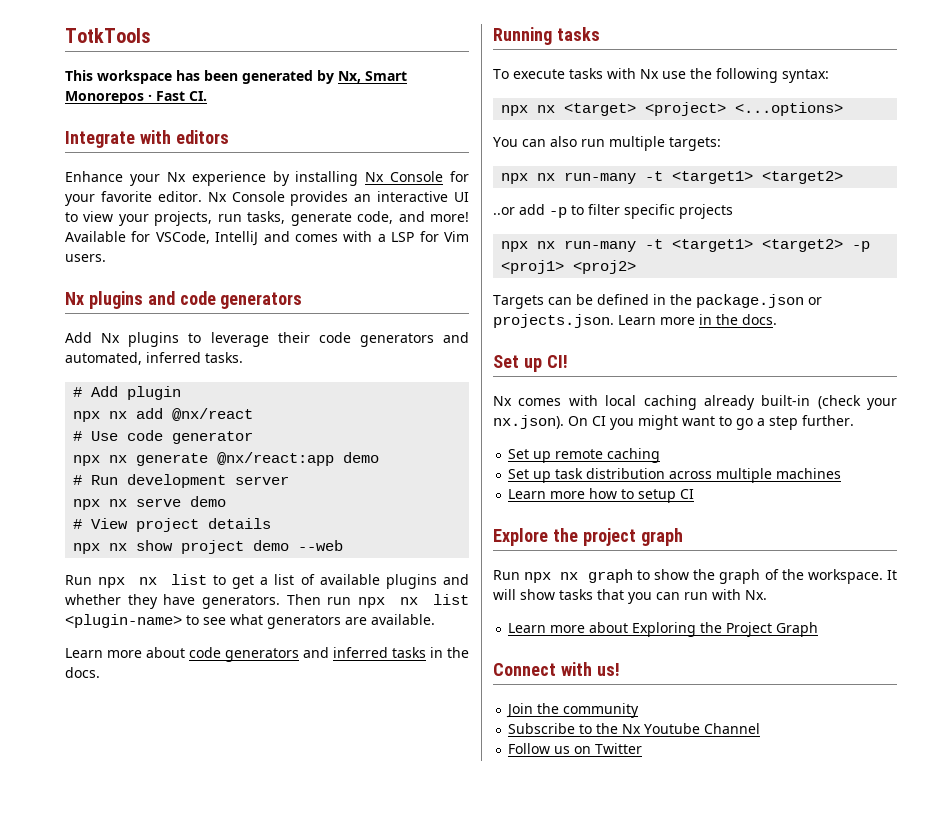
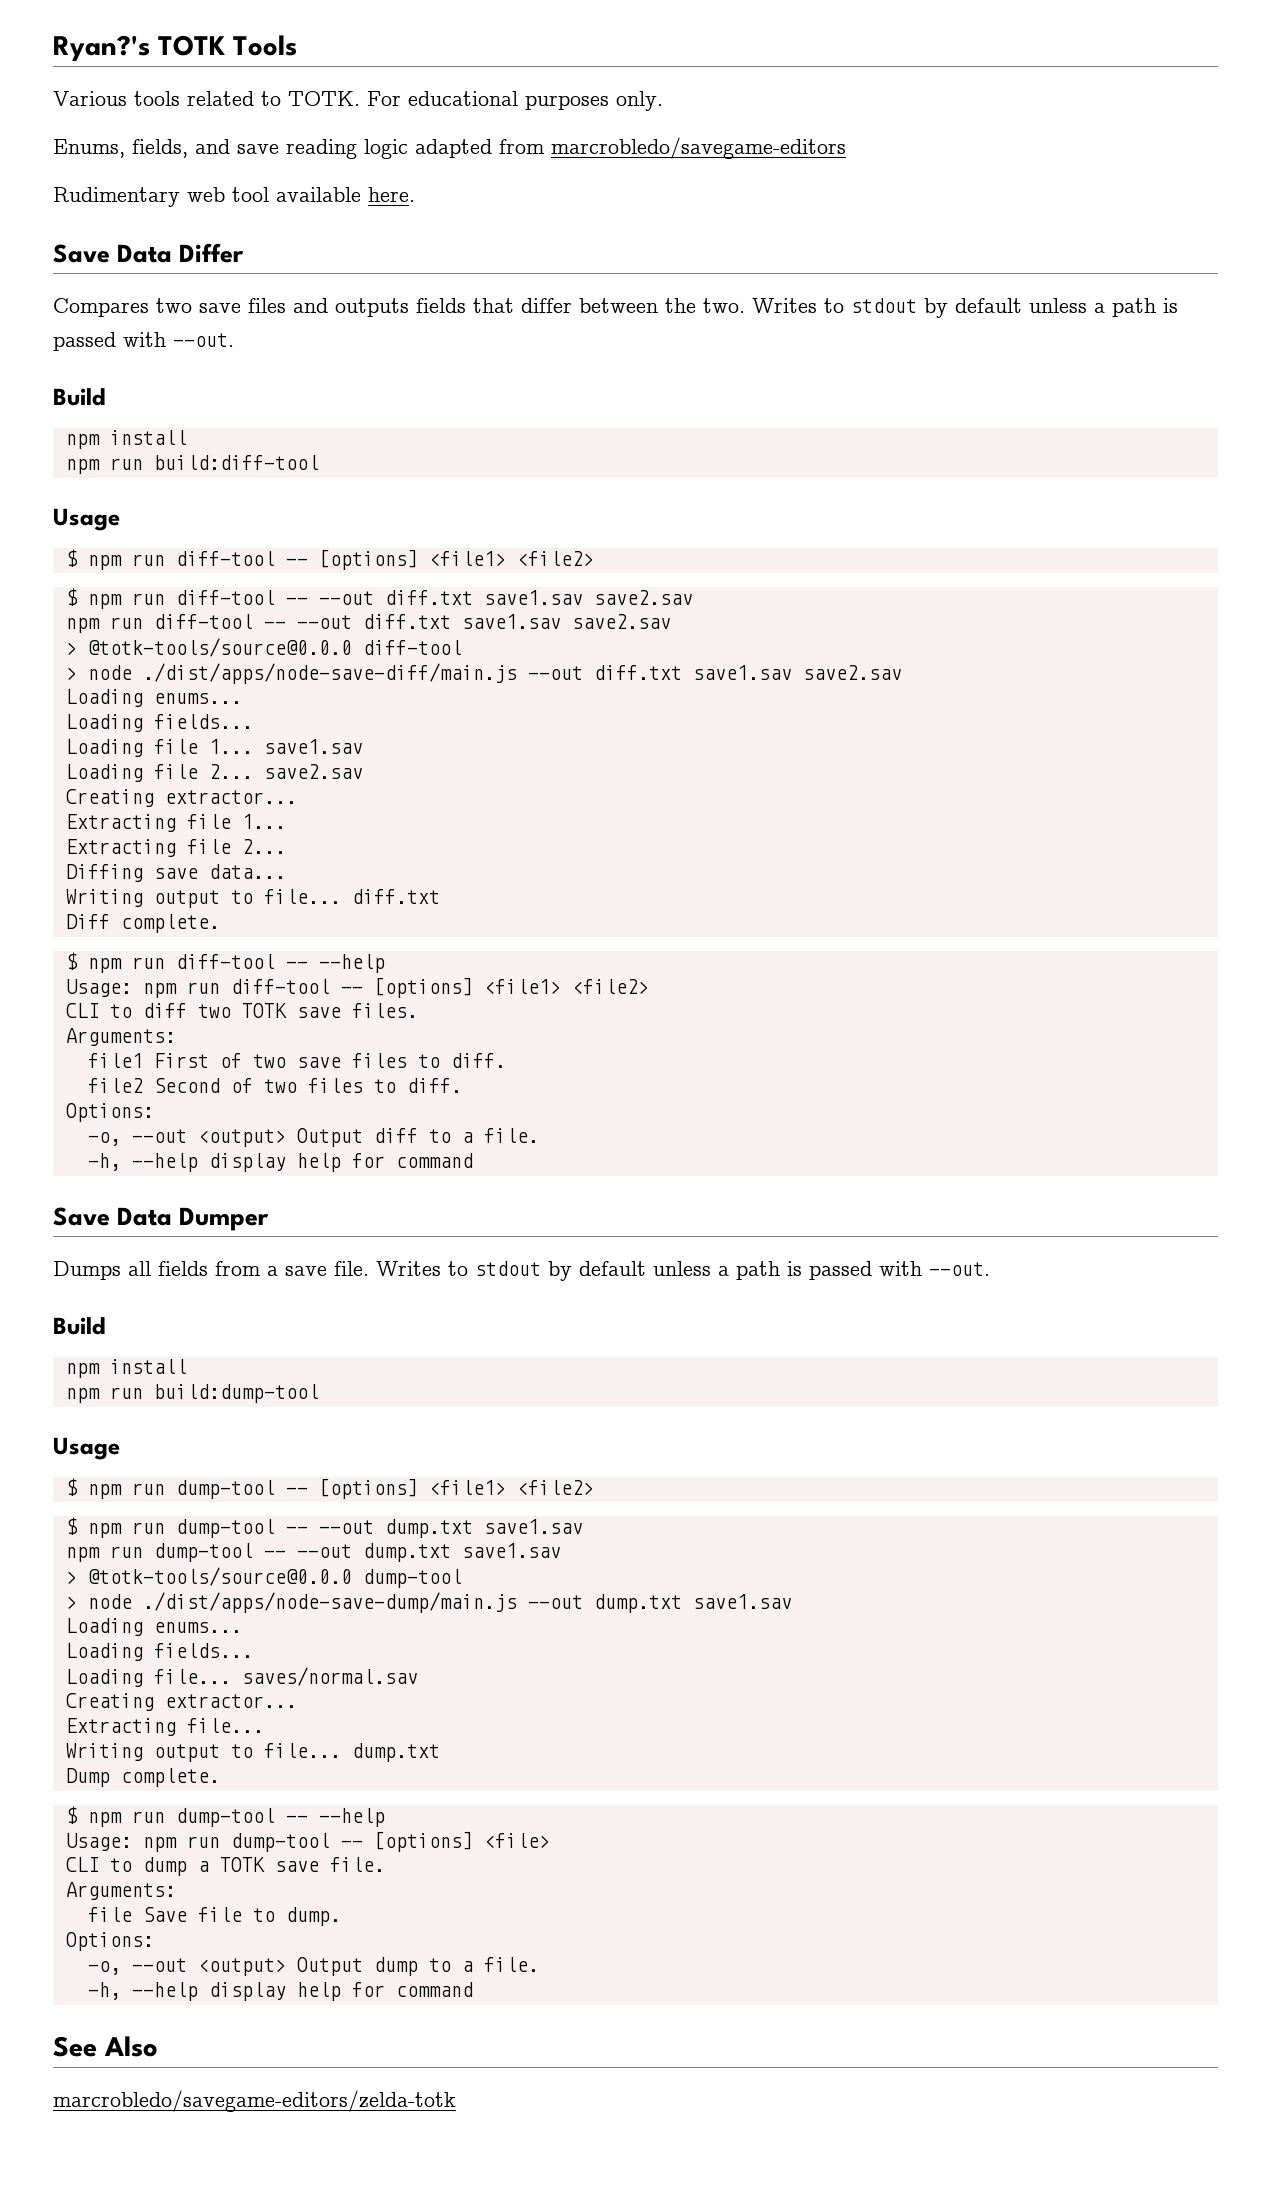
- TotkTools
- This workspace has been generated by Nx, Smart Monorepos · Fast CI.
- Integrate with editors
- Enhance your Nx experience by installing Nx Console for your favorite editor. Nx Console provides an interactive UI to view your projects, run tasks, generate code, and more! Available for VSCode, IntelliJ and comes with a LSP for Vim users.
- Nx plugins and code generators
- Add Nx plugins to leverage their code generators and automated, inferred tasks.
- # Add plugin
- npx nx add @nx/react
- # Use code generator
- npx nx generate @nx/react:app demo
- # Run development server
- npx nx serve demo
- # View project details
- npx nx show project demo --web
- Run npx nx list to get a list of available plugins and whether they have generators. Then run npx nx list <plugin-name> to see what generators are available.
- Learn more about code generators and inferred tasks in the docs.
- Running tasks
- To execute tasks with Nx use the following syntax:
- npx nx <target> <project> <...options>
- You can also run multiple targets:
- npx nx run-many -t <target1> <target2>
- ..or add -p to filter specific projects
- npx nx run-many -t <target1> <target2> -p <proj1> <proj2>
- Targets can be defined in the package.json or projects.json. Learn more in the docs.
- Set up CI!
- Nx comes with local caching already built-in (check your nx.json). On CI you might want to go a step further.
- Set up remote caching
- Set up task distribution across multiple machines
- Learn more how to setup CI
- Explore the project graph
- Run npx nx graph to show the graph of the workspace. It will show tasks that you can run with Nx.
- Learn more about Exploring the Project Graph
- Connect with us!
- Join the community
- Subscribe to the Nx Youtube Channel
- Follow us on Twitter
+ Ryan?'s TOTK Tools
+ Various tools related to TOTK. For educational purposes only.
+ Enums, fields, and save reading logic adapted from marcrobledo/savegame-editors
+ Rudimentary web tool available here.
+ Save Data Differ
+ Compares two save files and outputs fields that differ between the two. Writes to stdout by default unless a path is passed with --out.
+ Build
+ npm install
+ npm run build:diff-tool
+ Usage
+ $ npm run diff-tool -- [options] <file1> <file2>
+ $ npm run diff-tool -- --out diff.txt save1.sav save2.sav
+ npm run diff-tool -- --out diff.txt save1.sav save2.sav
+ > @totk-tools/source@0.0.0 diff-tool
+ > node ./dist/apps/node-save-diff/main.js --out diff.txt save1.sav save2.sav
+ Loading enums...
+ Loading fields...
+ Loading file 1... save1.sav
+ Loading file 2... save2.sav
+ Creating extractor...
+ Extracting file 1...
+ Extracting file 2...
+ Diffing save data...
+ Writing output to file... diff.txt
+ Diff complete.
+ $ npm run diff-tool -- --help
+ Usage: npm run diff-tool -- [options] <file1> <file2>
+ CLI to diff two TOTK save files.
+ Arguments:
+ file1 First of two save files to diff.
+ file2 Second of two files to diff.
+ Options:
+ -o, --out <output> Output diff to a file.
+ -h, --help display help for command
+ Save Data Dumper
+ Dumps all fields from a save file. Writes to stdout by default unless a path is passed with --out.
+ Build
+ npm install
+ npm run build:dump-tool
+ Usage
+ $ npm run dump-tool -- [options] <file1> <file2>
+ $ npm run dump-tool -- --out dump.txt save1.sav
+ npm run dump-tool -- --out dump.txt save1.sav
+ > @totk-tools/source@0.0.0 dump-tool
+ > node ./dist/apps/node-save-dump/main.js --out dump.txt save1.sav
+ Loading enums...
+ Loading fields...
+ Loading file... saves/normal.sav
+ Creating extractor...
+ Extracting file...
+ Writing output to file... dump.txt
+ Dump complete.
+ $ npm run dump-tool -- --help
+ Usage: npm run dump-tool -- [options] <file>
+ CLI to dump a TOTK save file.
+ Arguments:
+ file Save file to dump.
+ Options:
+ -o, --out <output> Output dump to a file.
+ -h, --help display help for command
+ See Also
+ marcrobledo/savegame-editors/zelda-totk

